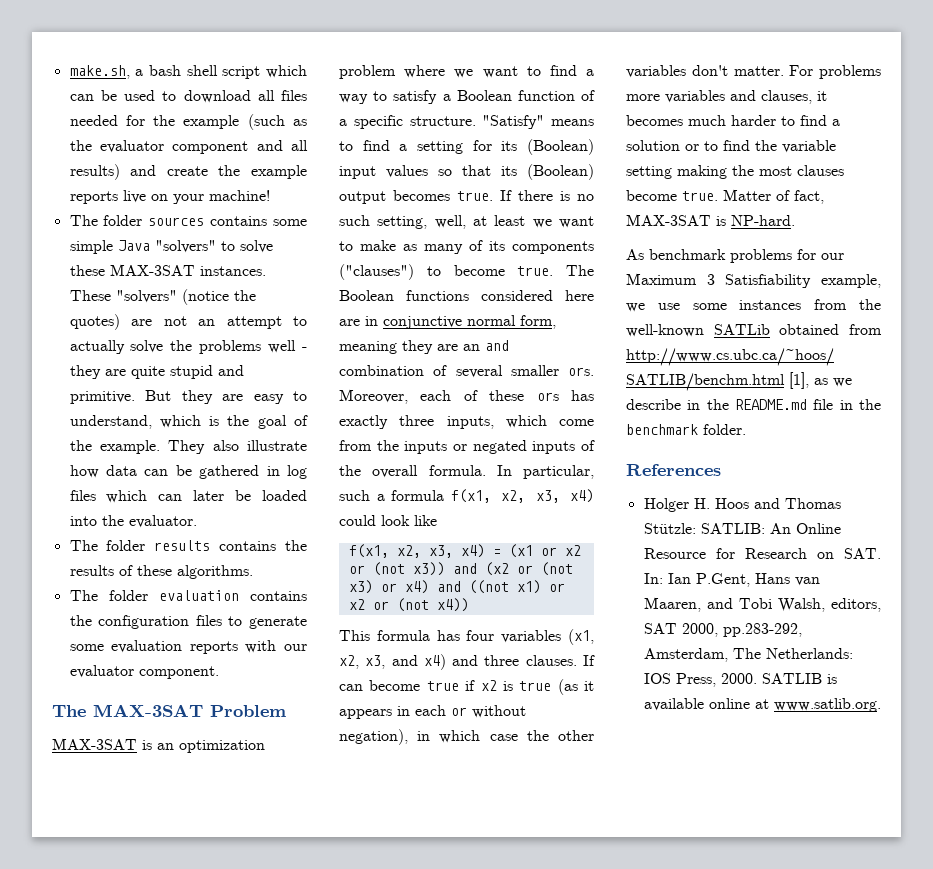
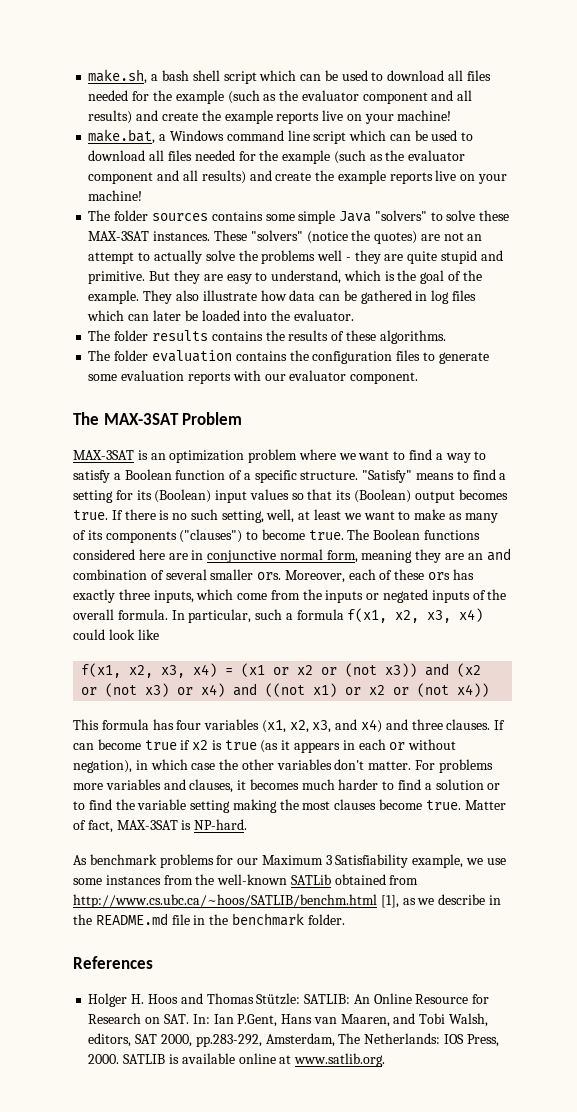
+ make.bat, a Windows command line script which can be used to download all files needed for the example (such as the evaluator component and all results) and create the example reports live on your machine!

